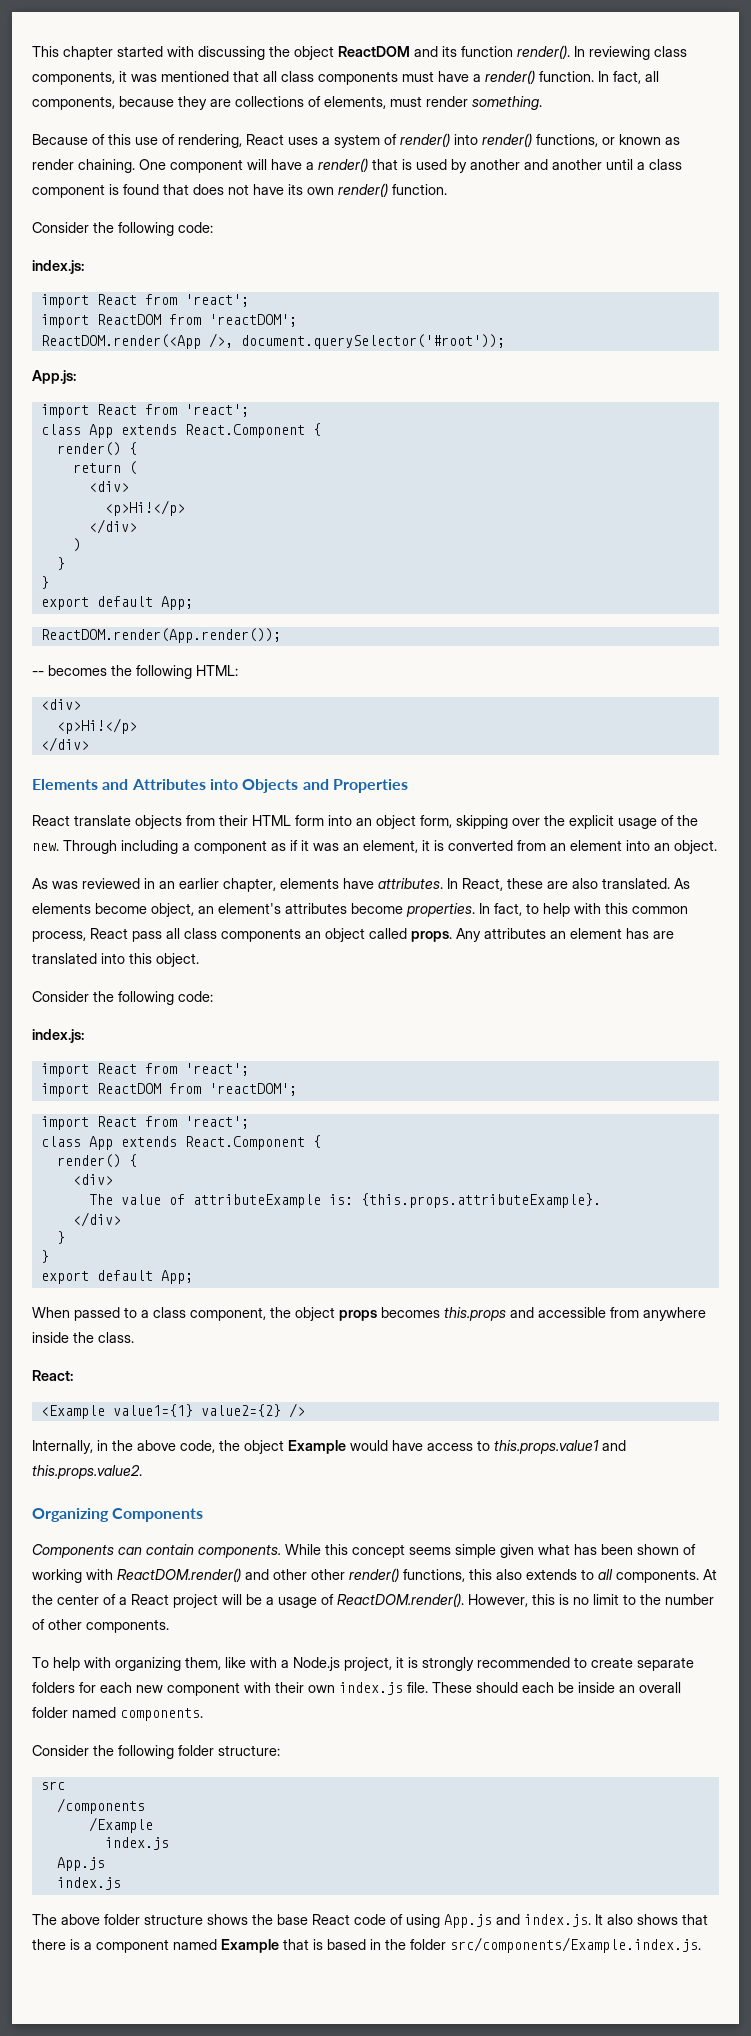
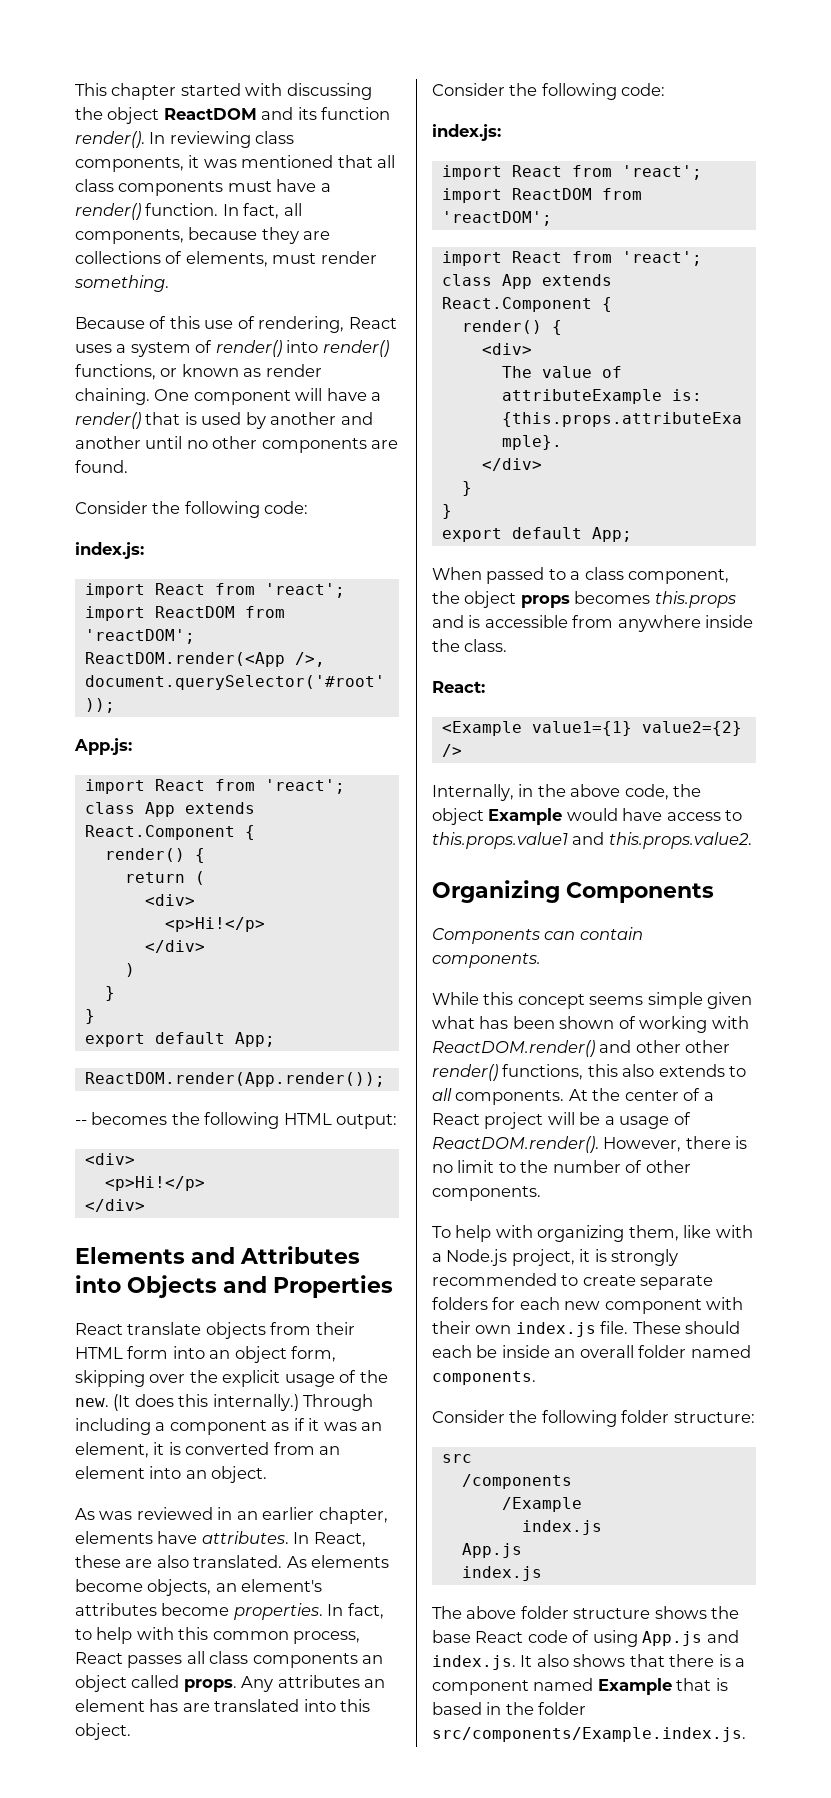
- One component will have a render() that is used by another and another until a class component is found that does not have its own render() function.
+ One component will have a render() that is used by another and another until no other components are found.
- -- becomes the following HTML:
+ -- becomes the following HTML output:
+ (It does this internally.)
- As elements become object, an element's attributes become properties.
+ As elements become objects, an element's attributes become properties.
- In fact, to help with this common process, React pass all class components an object called props.
+ In fact, to help with this common process, React passes all class components an object called props.
- When passed to a class component, the object props becomes this.props and accessible from anywhere inside the class.
+ When passed to a class component, the object props becomes this.props and is accessible from anywhere inside the class.
- Components can contain components. While this concept seems simple given what has been shown of working with ReactDOM.render() and other other render() functions, this also extends to all components.
+ Components can contain components.
+ While this concept seems simple given what has been shown of working with ReactDOM.render() and other other render() functions, this also extends to all components.
- At the center of a React project will be a usage of ReactDOM.render(). However, this is no limit to the number of other components.
+ At the center of a React project will be a usage of ReactDOM.render(). However, there is no limit to the number of other components.

